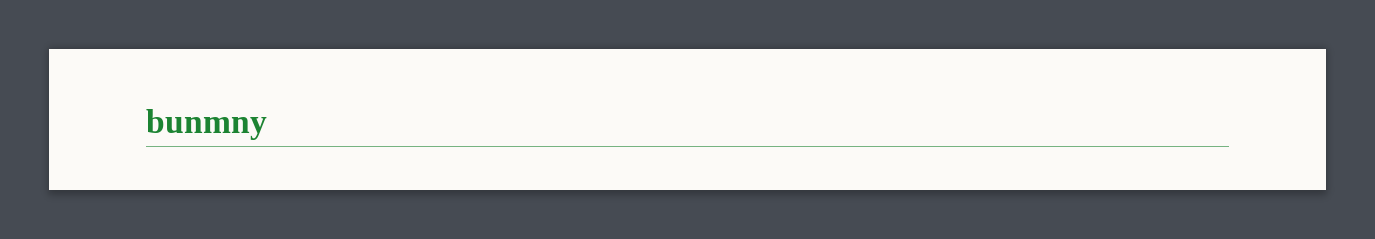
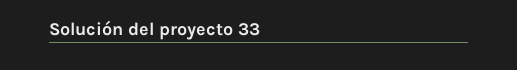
- bunmny
+ Solución del proyecto 33

